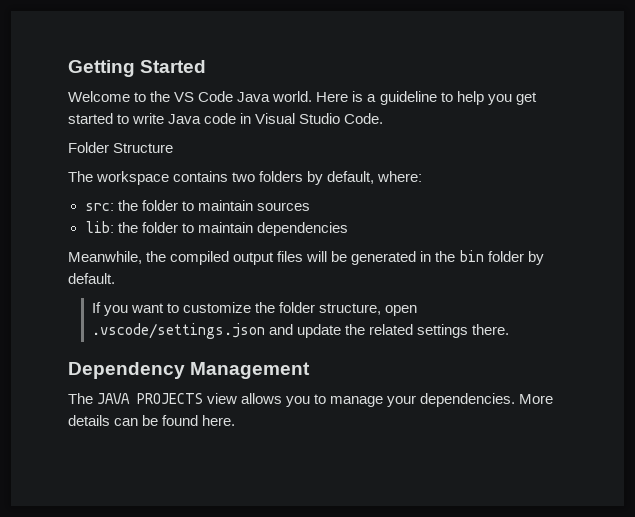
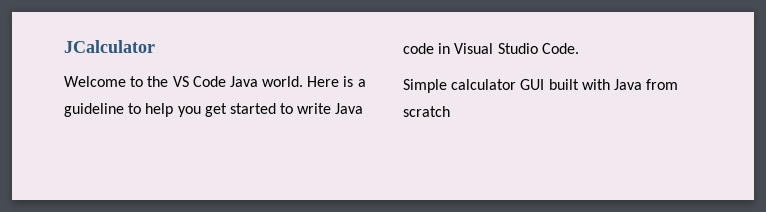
- Getting Started
+ JCalculator
- Folder Structure
- The workspace contains two folders by default, where:
- src: the folder to maintain sources
- lib: the folder to maintain dependencies
- Meanwhile, the compiled output files will be generated in the bin folder by default.
- If you want to customize the folder structure, open .vscode/settings.json and update the related settings there.
- Dependency Management
- The JAVA PROJECTS view allows you to manage your dependencies. More details can be found here.
+ Simple calculator GUI built with Java from scratch

